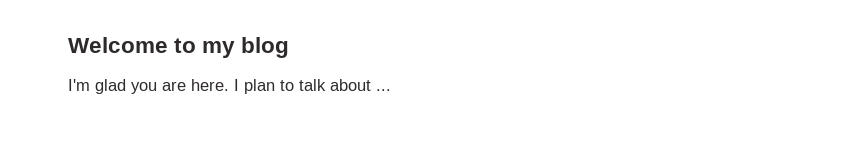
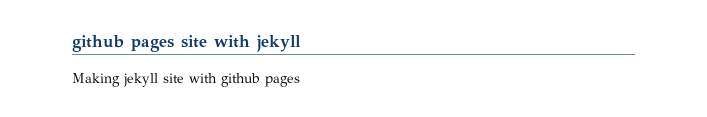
- Welcome to my blog
- I'm glad you are here. I plan to talk about ...
+ github pages site with jekyll
+ Making jekyll site with github pages

